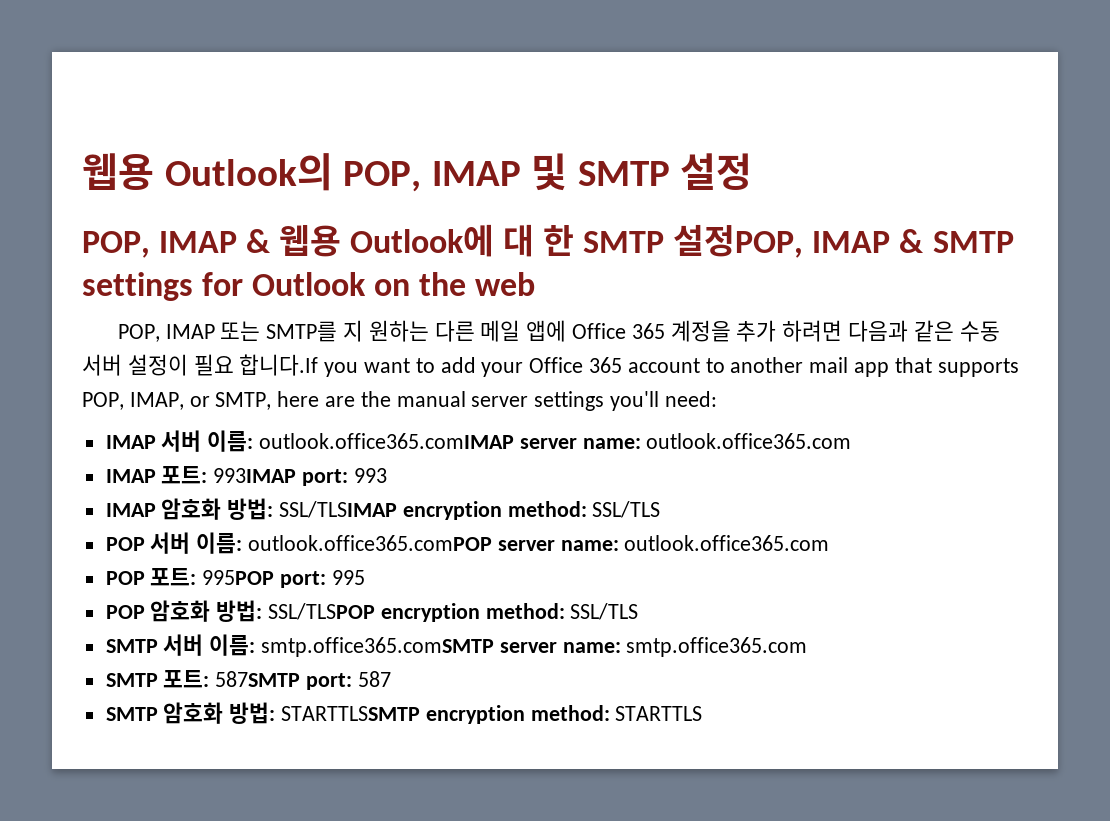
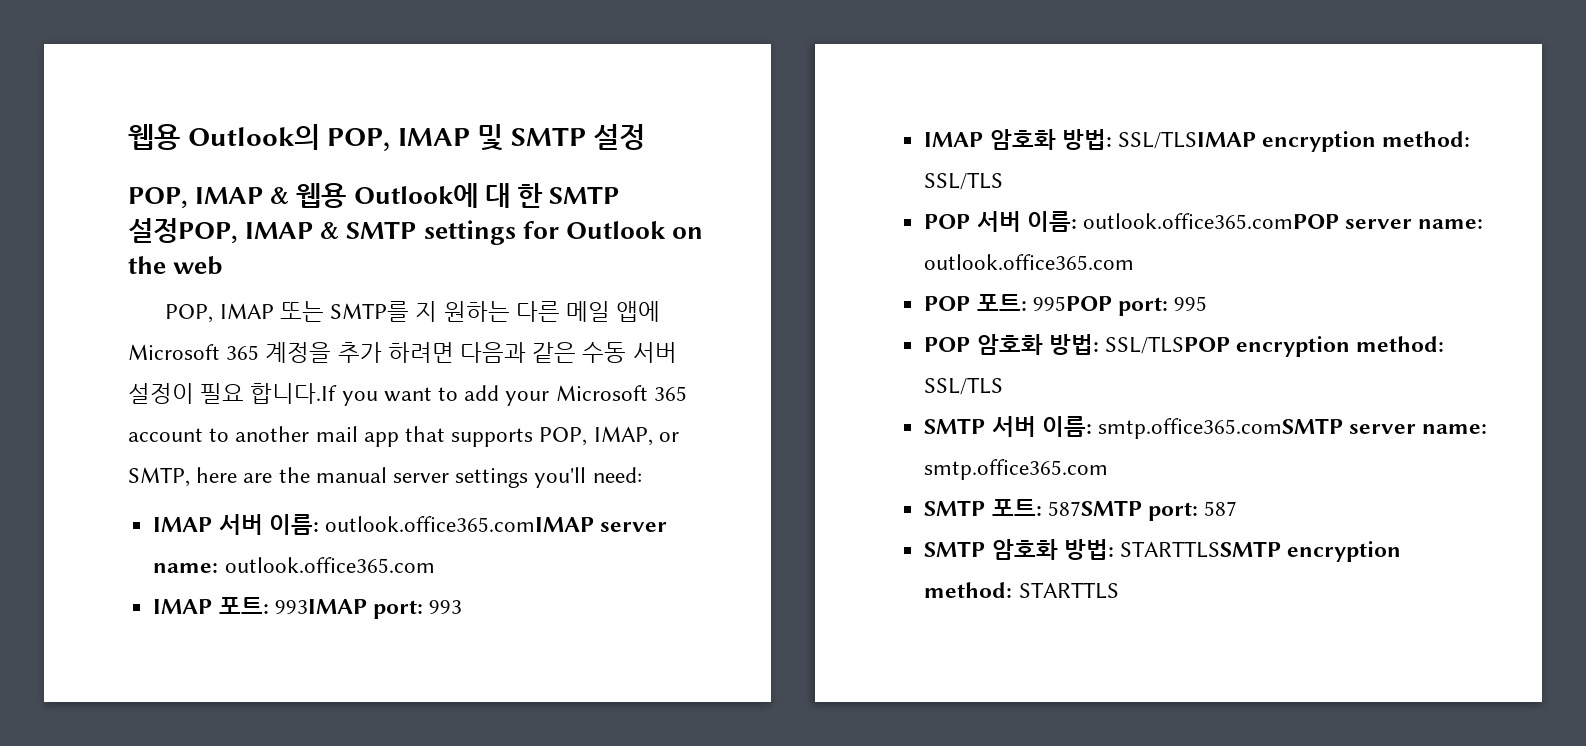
- POP, IMAP 또는 SMTP를 지 원하는 다른 메일 앱에 Office 365 계정을 추가 하려면 다음과 같은 수동 서버 설정이 필요 합니다.If you want to add your Office 365 account to another mail app that supports POP, IMAP, or SMTP, here are the manual server settings you'll need:
+ POP, IMAP 또는 SMTP를 지 원하는 다른 메일 앱에 Microsoft 365 계정을 추가 하려면 다음과 같은 수동 서버 설정이 필요 합니다.If you want to add your Microsoft 365 account to another mail app that supports POP, IMAP, or SMTP, here are the manual server settings you'll need:

